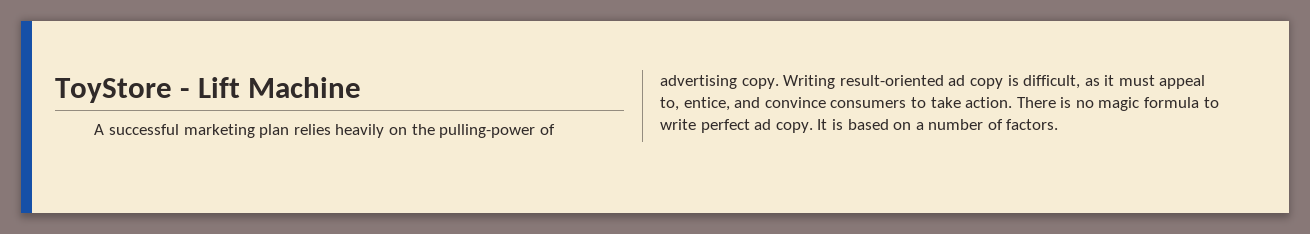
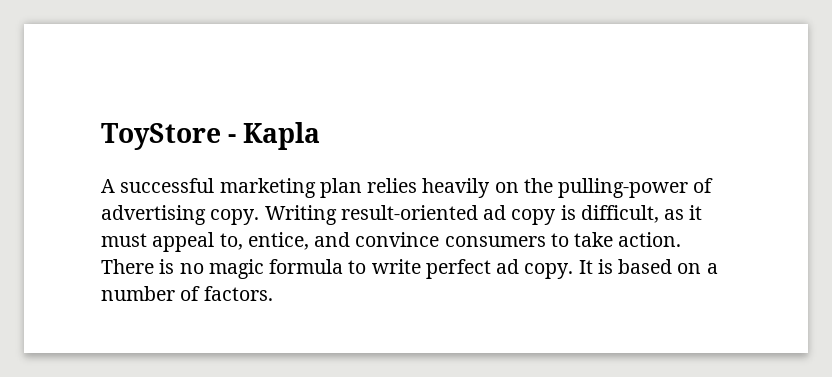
- ToyStore - Lift Machine
+ ToyStore - Kapla

